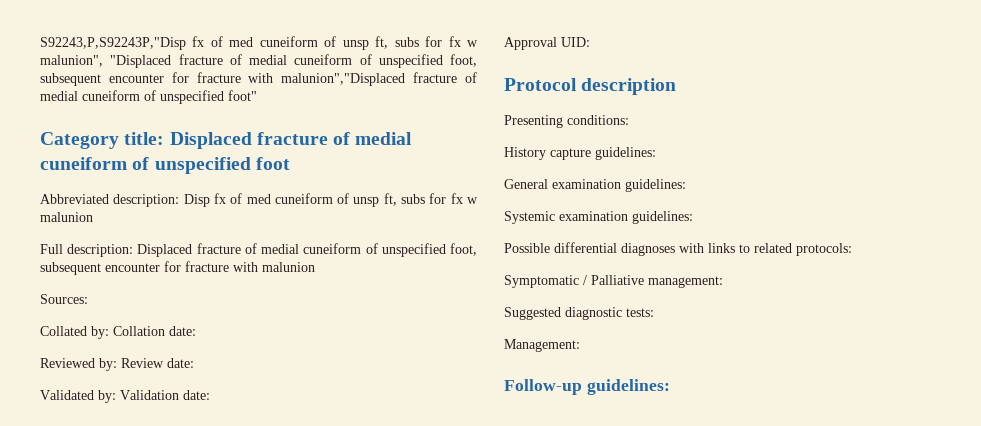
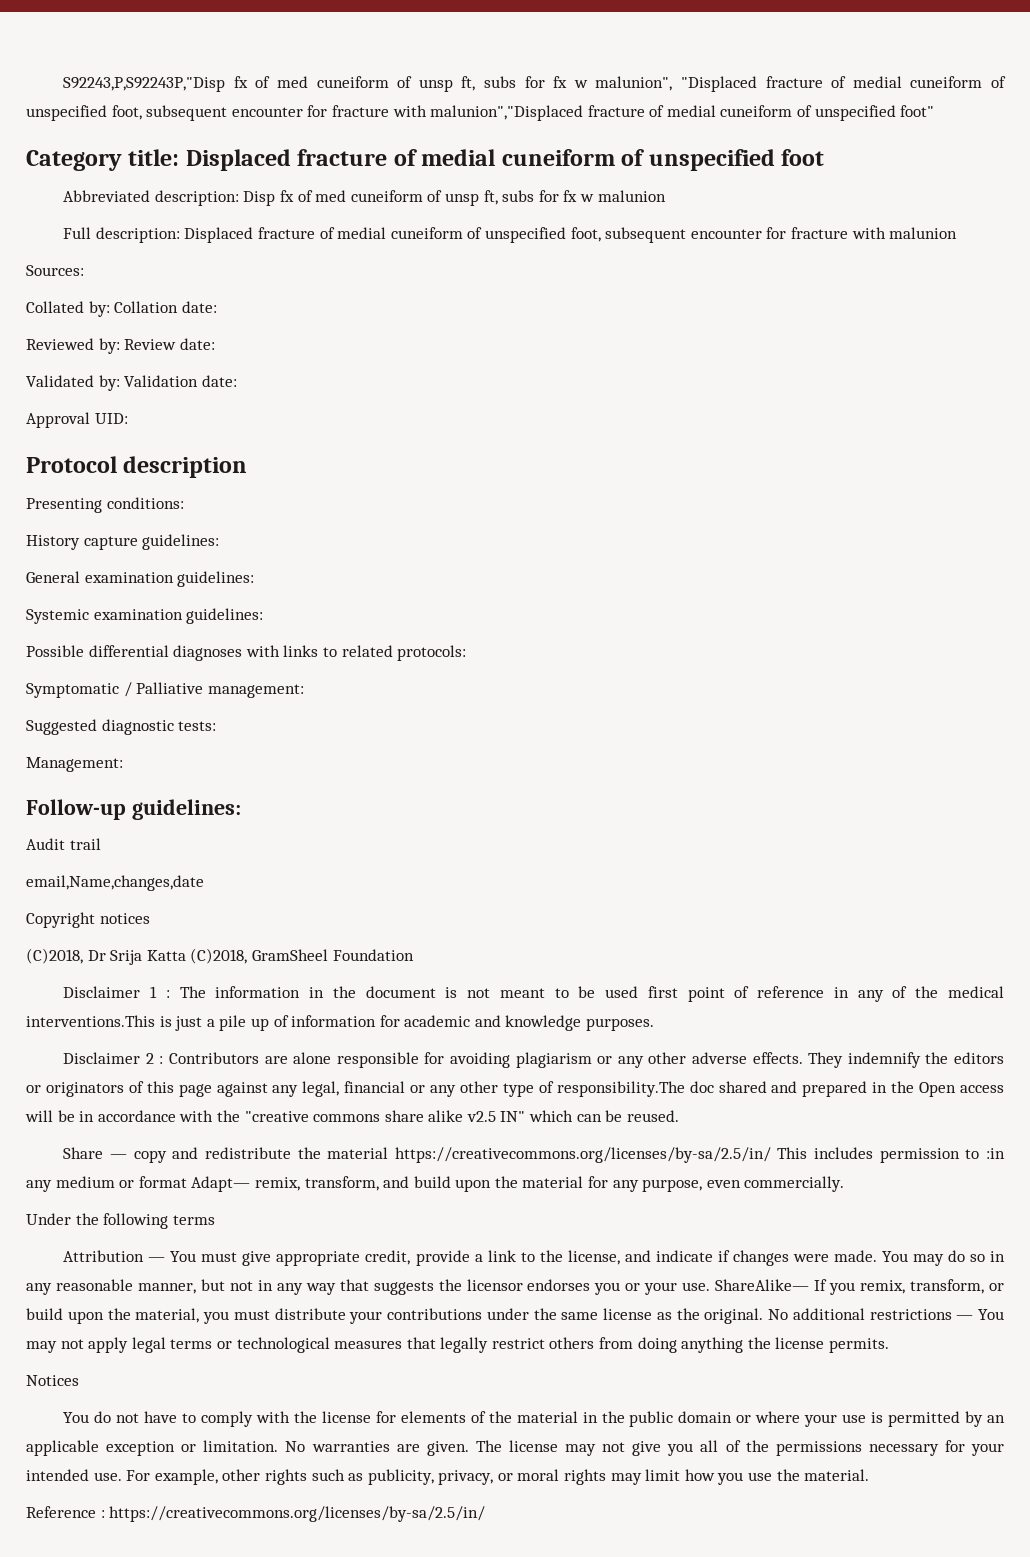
+ Audit trail
+ email,Name,changes,date
+ Copyright notices
+ (C)2018, Dr Srija Katta (C)2018, GramSheel Foundation
+ Disclaimer 1 : The information in the document is not meant to be used first point of reference in any of the medical interventions.This is just a pile up of information for academic and knowledge purposes.
+ Disclaimer 2 : Contributors are alone responsible for avoiding plagiarism or any other adverse effects. They indemnify the editors or originators of this page against any legal, financial or any other type of responsibility.The doc shared and prepared in the Open access will be in accordance with the "creative commons share alike v2.5 IN" which can be reused.
+ Share — copy and redistribute the material https://creativecommons.org/licenses/by-sa/2.5/in/ This includes permission to :in any medium or format Adapt— remix, transform, and build upon the material for any purpose, even commercially.
+ Under the following terms
+ Attribution — You must give appropriate credit, provide a link to the license, and indicate if changes were made. You may do so in any reasonable manner, but not in any way that suggests the licensor endorses you or your use. ShareAlike— If you remix, transform, or build upon the material, you must distribute your contributions under the same license as the original. No additional restrictions — You may not apply legal terms or technological measures that legally restrict others from doing anything the license permits.
+ Notices
+ You do not have to comply with the license for elements of the material in the public domain or where your use is permitted by an applicable exception or limitation. No warranties are given. The license may not give you all of the permissions necessary for your intended use. For example, other rights such as publicity, privacy, or moral rights may limit how you use the material.
+ Reference : https://creativecommons.org/licenses/by-sa/2.5/in/

